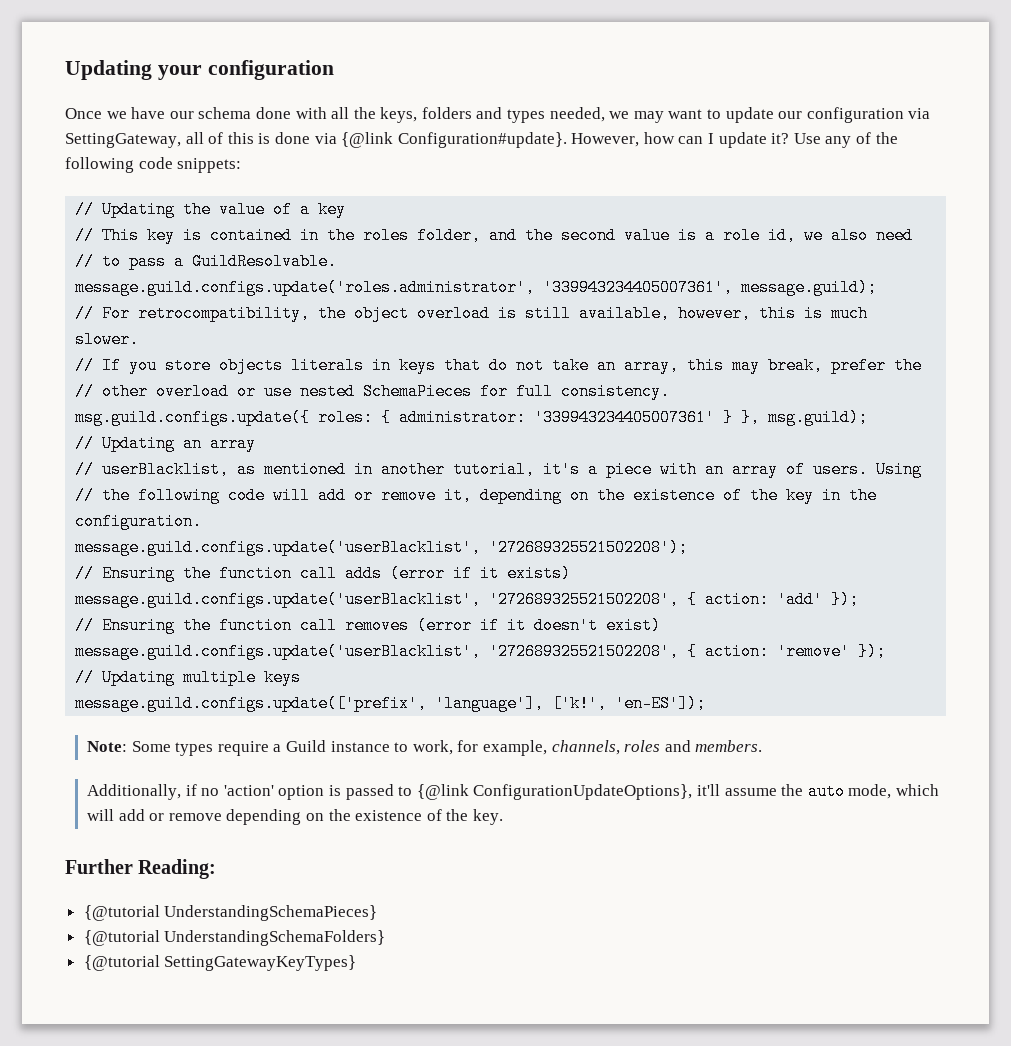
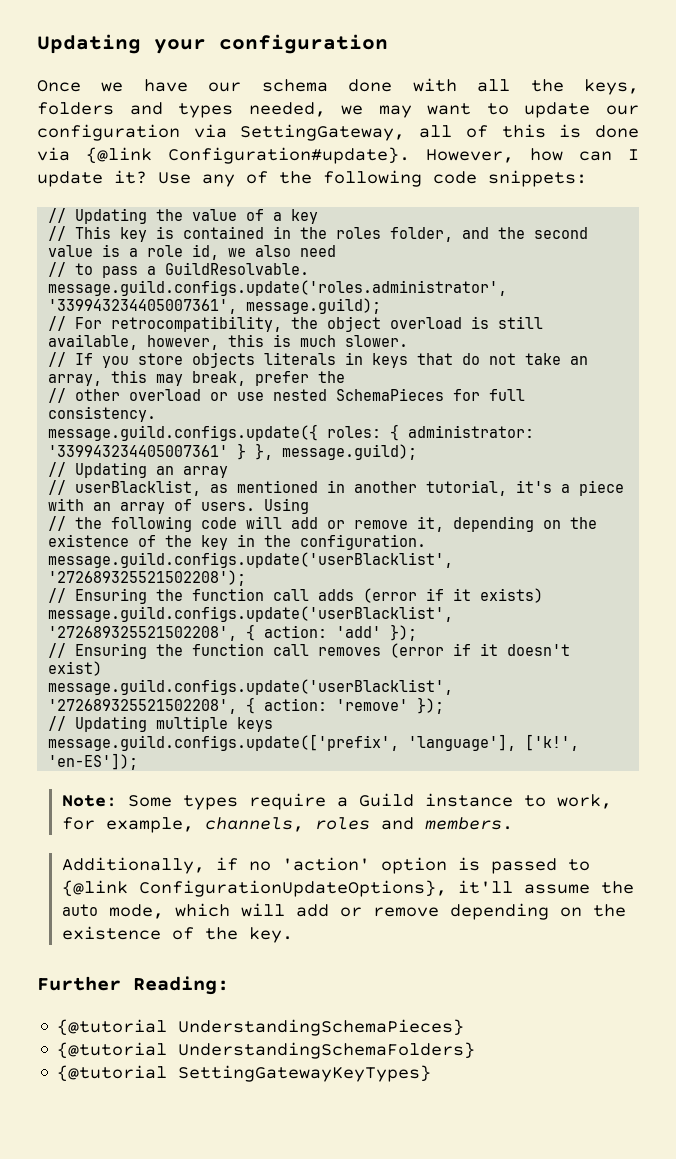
- msg.guild.configs.update({ roles: { administrator: '339943234405007361' } }, msg.guild);
+ message.guild.configs.update({ roles: { administrator: '339943234405007361' } }, message.guild);

